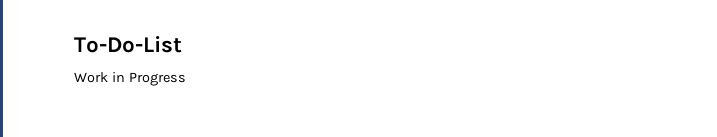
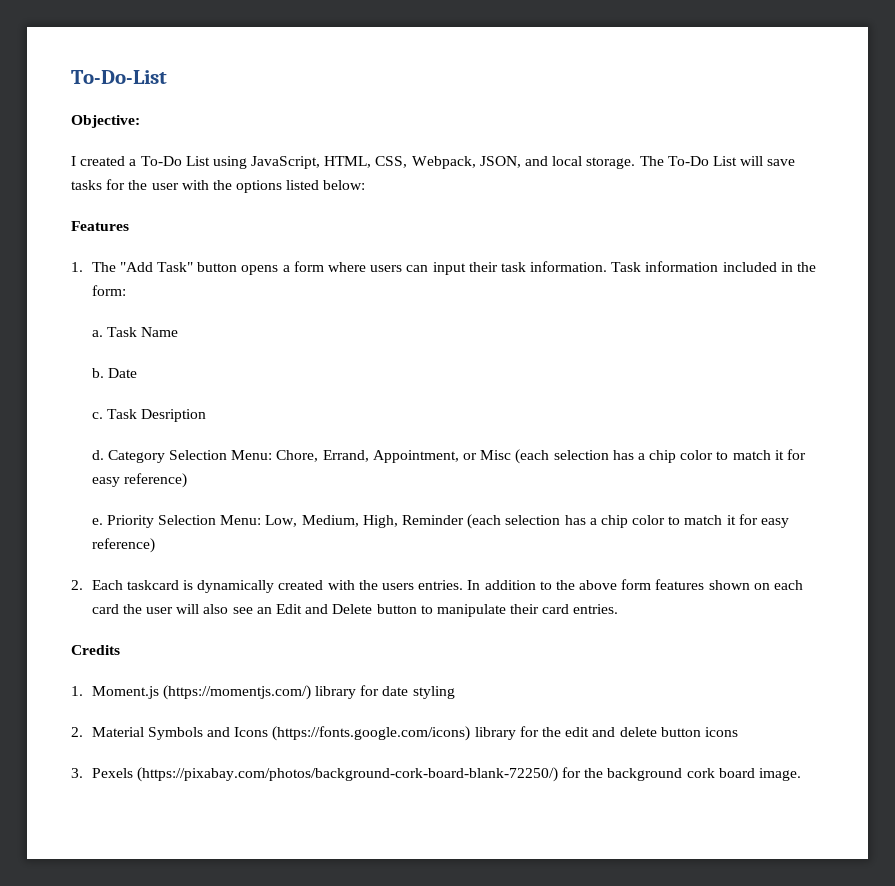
- Work in Progress
+ Objective:
+ I created a To-Do List using JavaScript, HTML, CSS, Webpack, JSON, and local storage. The To-Do List will save tasks for the user with the options listed below:
+ Features
+ 1. The "Add Task" button opens a form where users can input their task information. Task information included in the form:
+ a. Task Name
+ b. Date
+ c. Task Desription
+ d. Category Selection Menu: Chore, Errand, Appointment, or Misc (each selection has a chip color to match it for easy reference)
+ e. Priority Selection Menu: Low, Medium, High, Reminder (each selection has a chip color to match it for easy reference)
+ 2. Each taskcard is dynamically created with the users entries. In addition to the above form features shown on each card the user will also see an Edit and Delete button to manipulate their card entries.
+ Credits
+ 1. Moment.js (https://momentjs.com/) library for date styling
+ 2. Material Symbols and Icons (https://fonts.google.com/icons) library for the edit and delete button icons
+ 3. Pexels (https://pixabay.com/photos/background-cork-board-blank-72250/) for the background cork board image.

